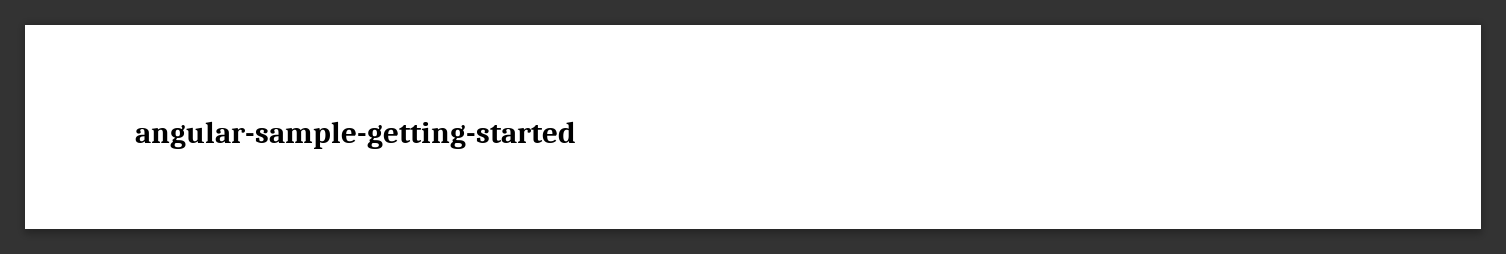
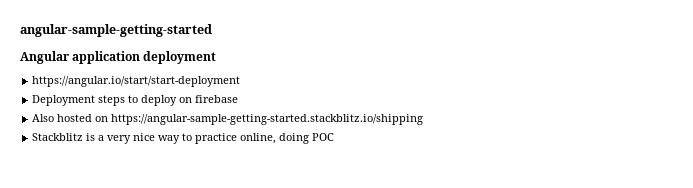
+ Angular application deployment
+ https://angular.io/start/start-deployment
+ Deployment steps to deploy on firebase
+ Also hosted on https://angular-sample-getting-started.stackblitz.io/shipping
+ Stackblitz is a very nice way to practice online, doing POC

